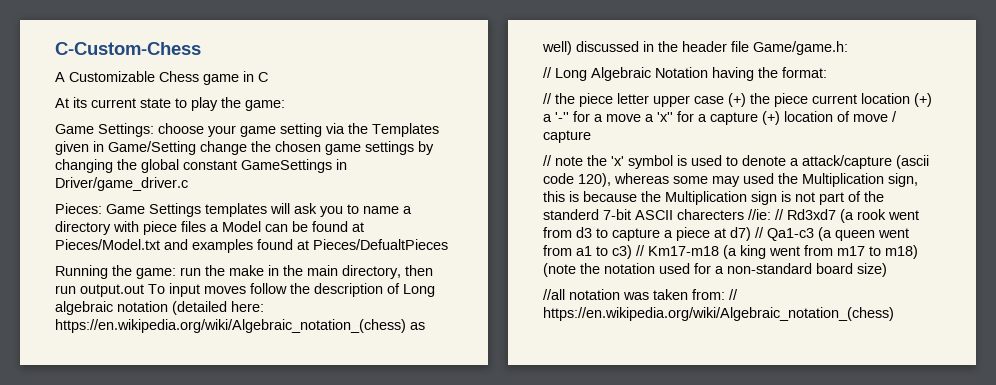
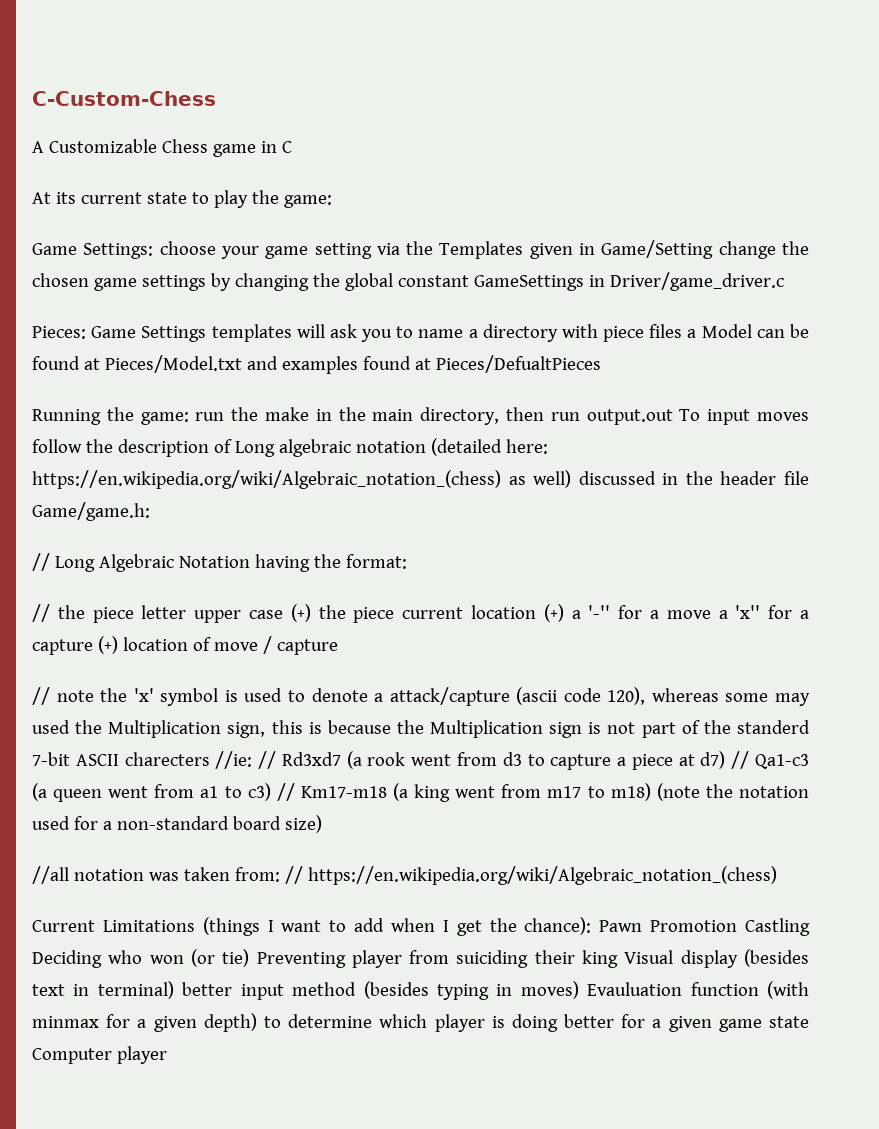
+ Current Limitations (things I want to add when I get the chance): Pawn Promotion Castling Deciding who won (or tie) Preventing player from suiciding their king Visual display (besides text in terminal) better input method (besides typing in moves) Evauluation function (with minmax for a given depth) to determine which player is doing better for a given game state Computer player

